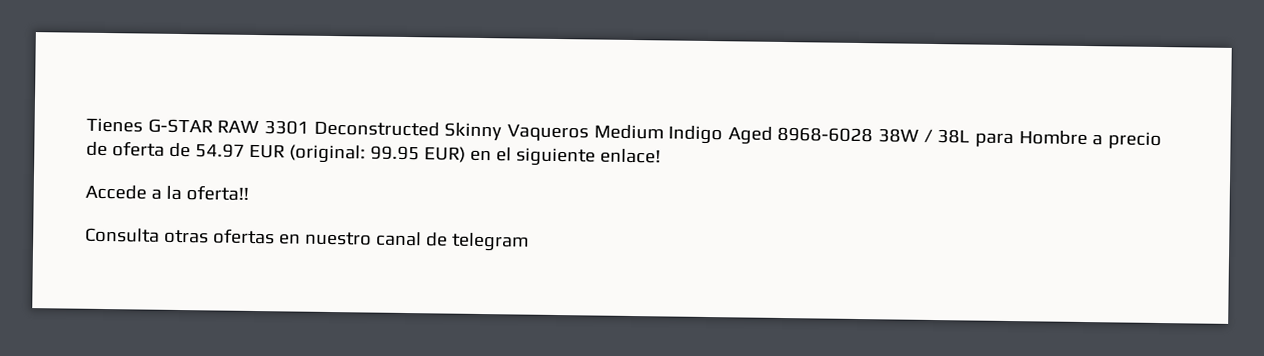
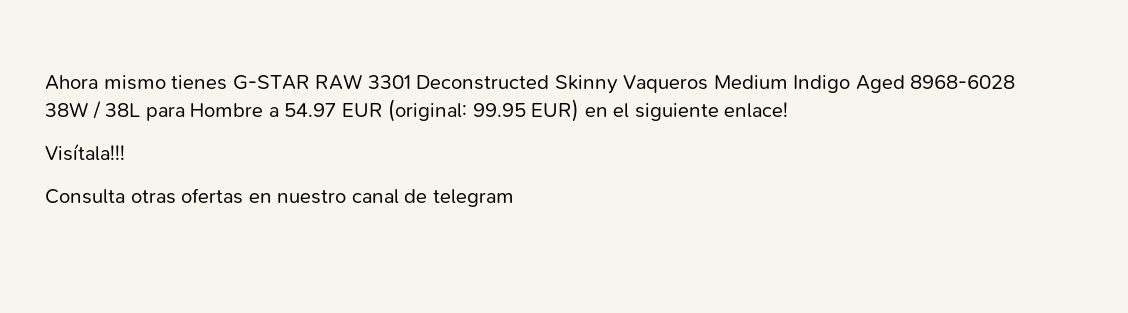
- Tienes G-STAR RAW 3301 Deconstructed Skinny Vaqueros Medium Indigo Aged 8968-6028 38W / 38L para Hombre a precio de oferta de 54.97 EUR (original: 99.95 EUR) en el siguiente enlace!
+ Ahora mismo tienes G-STAR RAW 3301 Deconstructed Skinny Vaqueros Medium Indigo Aged 8968-6028 38W / 38L para Hombre a 54.97 EUR (original: 99.95 EUR) en el siguiente enlace!
- Accede a la oferta!!
+ Visítala!!!

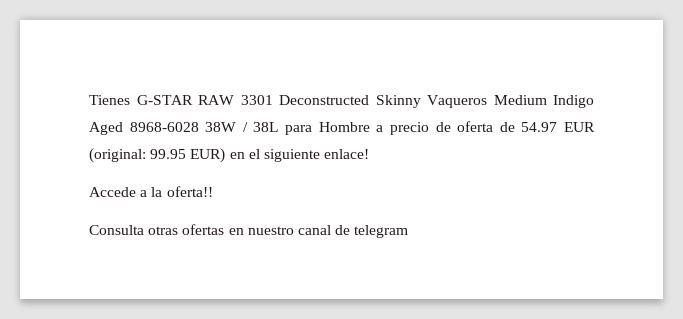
- Ahora mismo tienes G-STAR RAW 3301 Deconstructed Skinny Vaqueros Medium Indigo Aged 8968-6028 38W / 38L para Hombre a 54.97 EUR (original: 99.95 EUR) en el siguiente enlace!
+ Tienes G-STAR RAW 3301 Deconstructed Skinny Vaqueros Medium Indigo Aged 8968-6028 38W / 38L para Hombre a precio de oferta de 54.97 EUR (original: 99.95 EUR) en el siguiente enlace!
- Visítala!!!
+ Accede a la oferta!!

